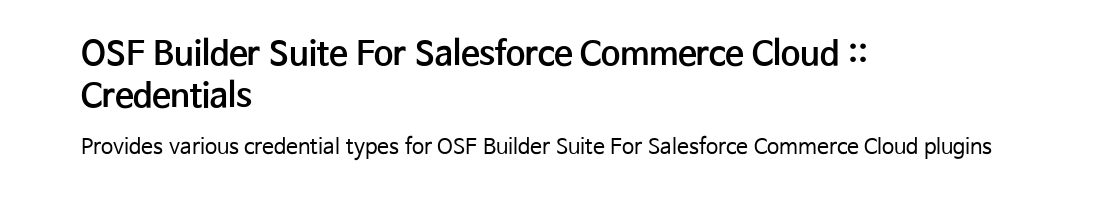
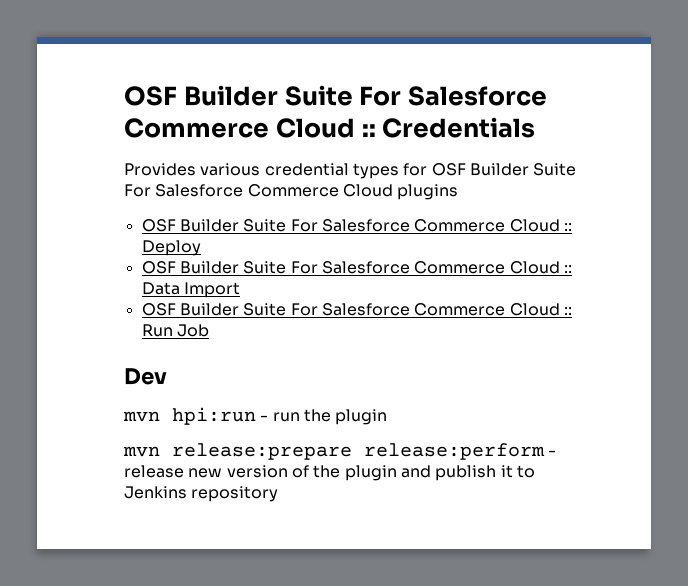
+ OSF Builder Suite For Salesforce Commerce Cloud :: Deploy
+ OSF Builder Suite For Salesforce Commerce Cloud :: Data Import
+ OSF Builder Suite For Salesforce Commerce Cloud :: Run Job
+ Dev
+ mvn hpi:run - run the plugin
+ mvn release:prepare release:perform - release new version of the plugin and publish it to Jenkins repository

